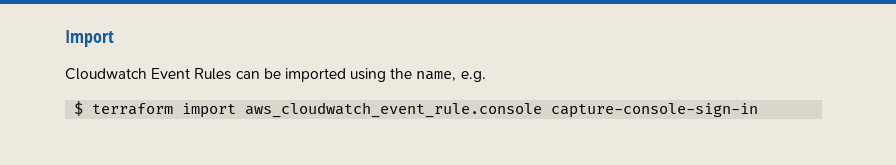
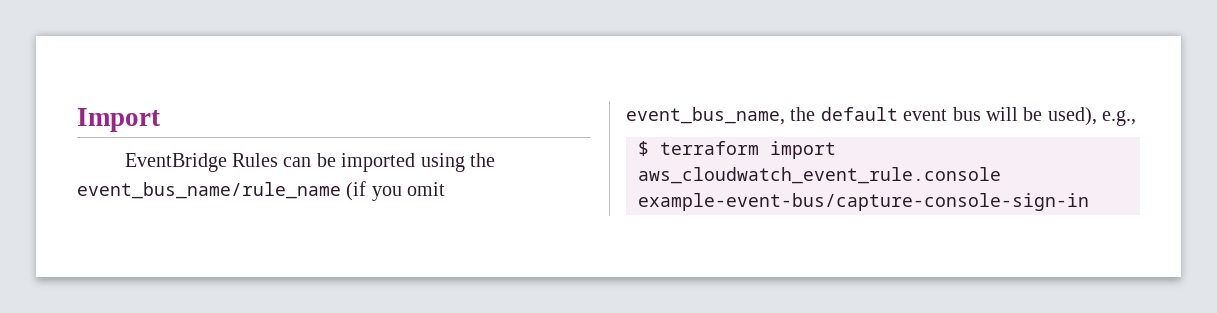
- Cloudwatch Event Rules can be imported using the name, e.g.
+ EventBridge Rules can be imported using the event_bus_name/rule_name (if you omit event_bus_name, the default event bus will be used), e.g.,
- $ terraform import aws_cloudwatch_event_rule.console capture-console-sign-in
+ $ terraform import aws_cloudwatch_event_rule.console example-event-bus/capture-console-sign-in

